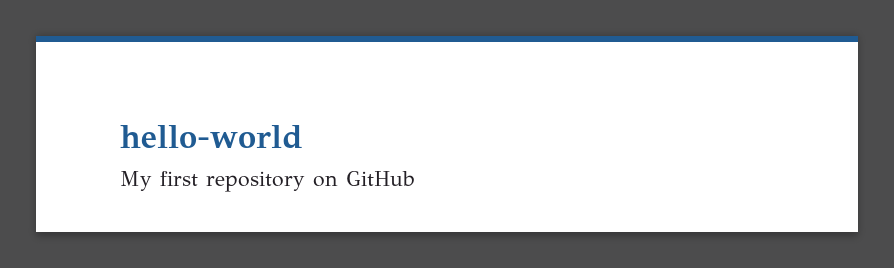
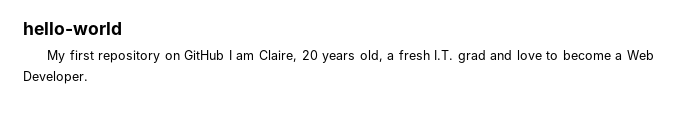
- My first repository on GitHub
+ My first repository on GitHub I am Claire, 20 years old, a fresh I.T. grad and love to become a Web Developer.

